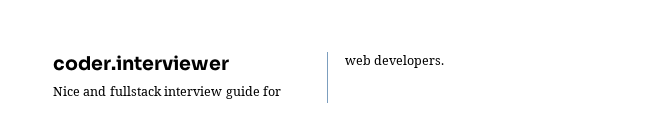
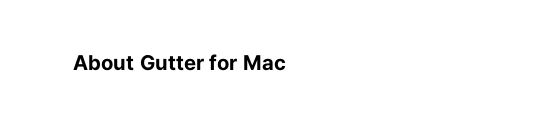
- coder.interviewer
- Nice and fullstack interview guide for web developers.
+ About Gutter for Mac

